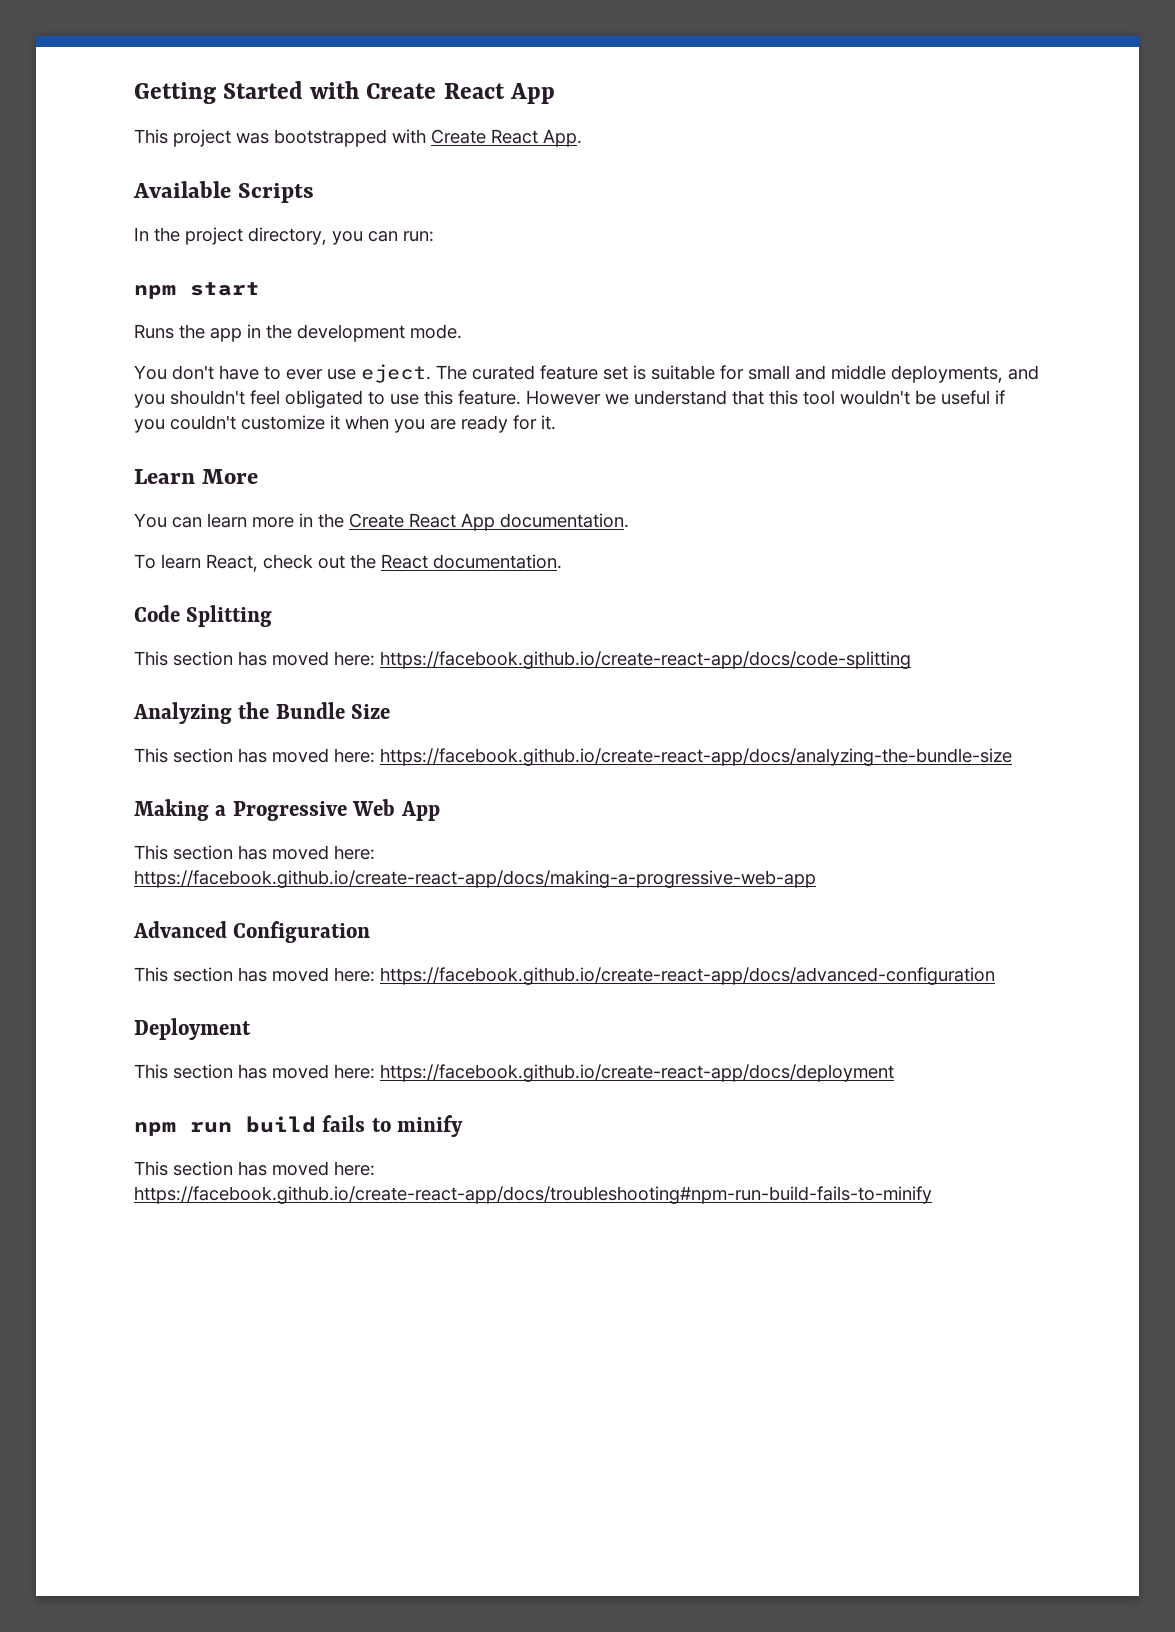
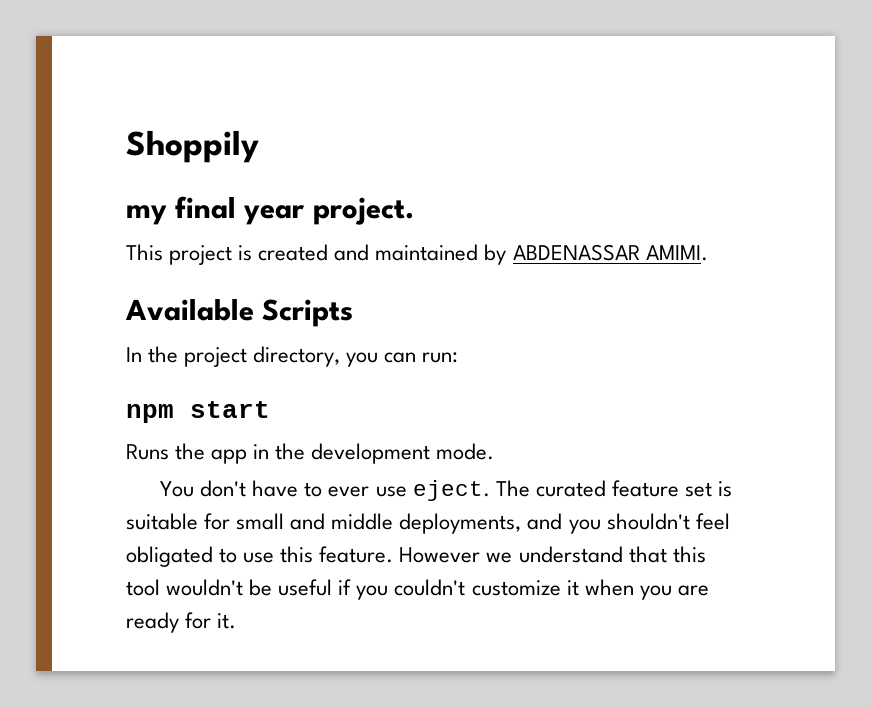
- Getting Started with Create React App
- This project was bootstrapped with Create React App.
+ Shoppily
+ my final year project.
+ This project is created and maintained by ABDENASSAR AMIMI.
- Learn More
- You can learn more in the Create React App documentation.
- To learn React, check out the React documentation.
- Code Splitting
- This section has moved here: https://facebook.github.io/create-react-app/docs/code-splitting
- Analyzing the Bundle Size
- This section has moved here: https://facebook.github.io/create-react-app/docs/analyzing-the-bundle-size
- Making a Progressive Web App
- This section has moved here: https://facebook.github.io/create-react-app/docs/making-a-progressive-web-app
- Advanced Configuration
- This section has moved here: https://facebook.github.io/create-react-app/docs/advanced-configuration
- Deployment
- This section has moved here: https://facebook.github.io/create-react-app/docs/deployment
- npm run build fails to minify
- This section has moved here: https://facebook.github.io/create-react-app/docs/troubleshooting#npm-run-build-fails-to-minify

